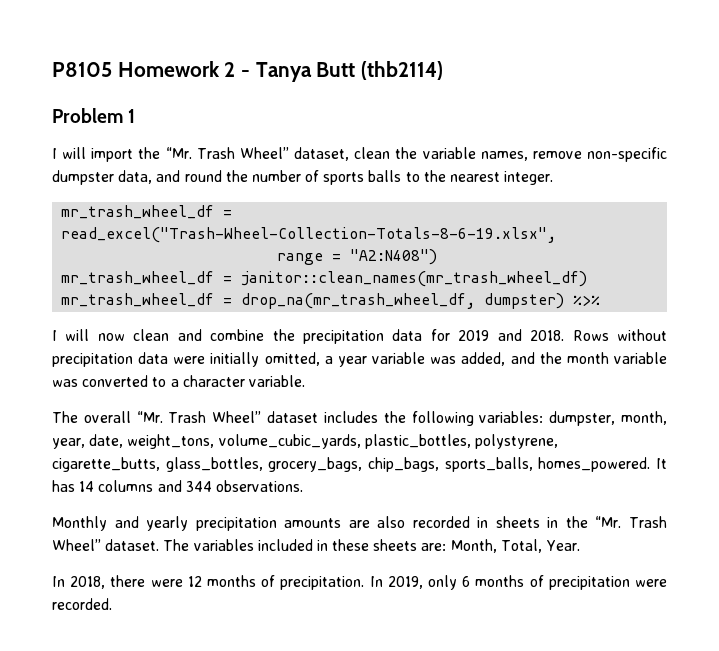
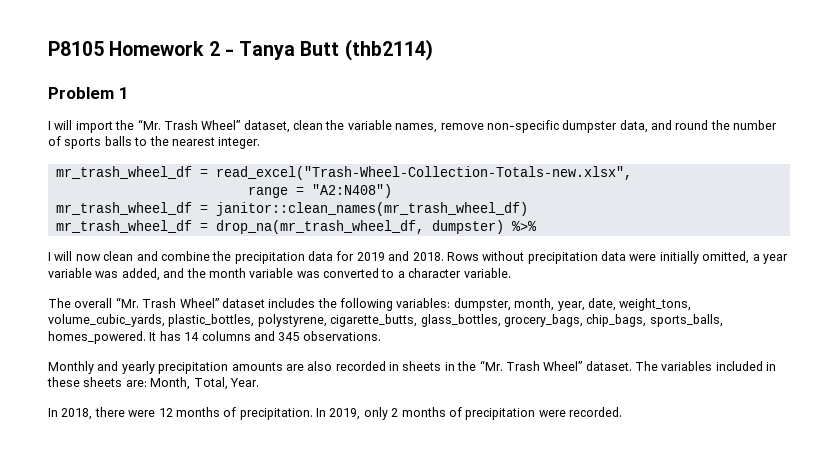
- mr_trash_wheel_df = read_excel("Trash-Wheel-Collection-Totals-8-6-19.xlsx",
+ mr_trash_wheel_df = read_excel("Trash-Wheel-Collection-Totals-new.xlsx",
- It has 14 columns and 344 observations.
+ It has 14 columns and 345 observations.
- In 2019, only 6 months of precipitation were recorded.
+ In 2019, only 2 months of precipitation were recorded.

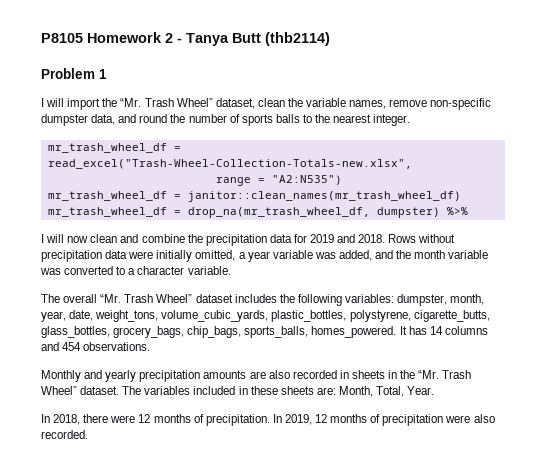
- range = "A2:N408")
+ range = "A2:N535")
- It has 14 columns and 345 observations.
+ It has 14 columns and 454 observations.
- In 2019, only 2 months of precipitation were recorded.
+ In 2019, 12 months of precipitation were also recorded.

